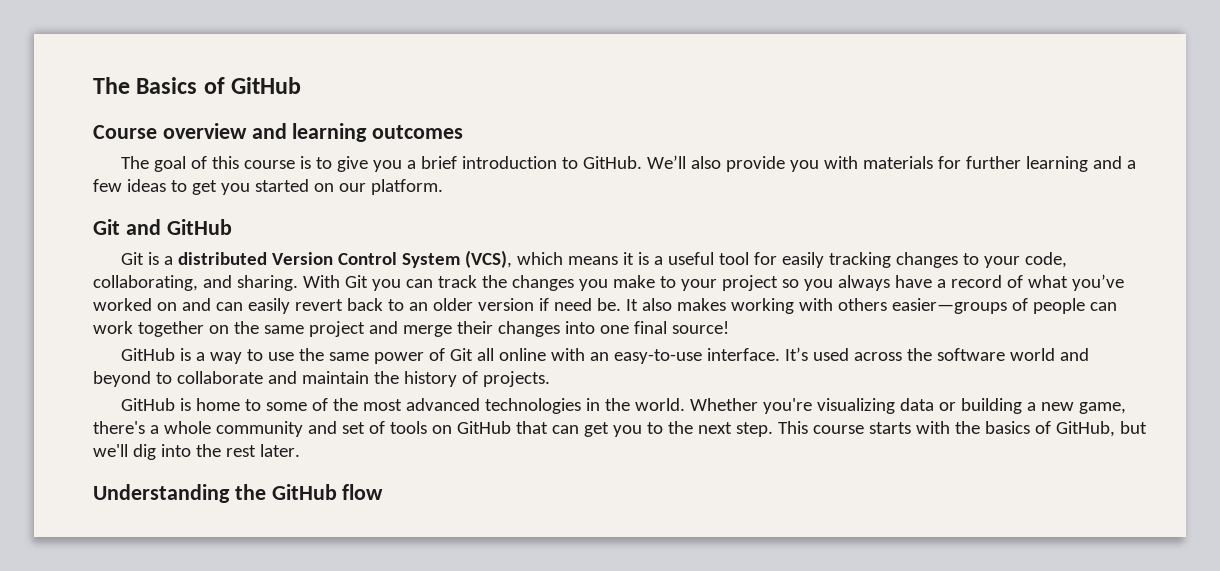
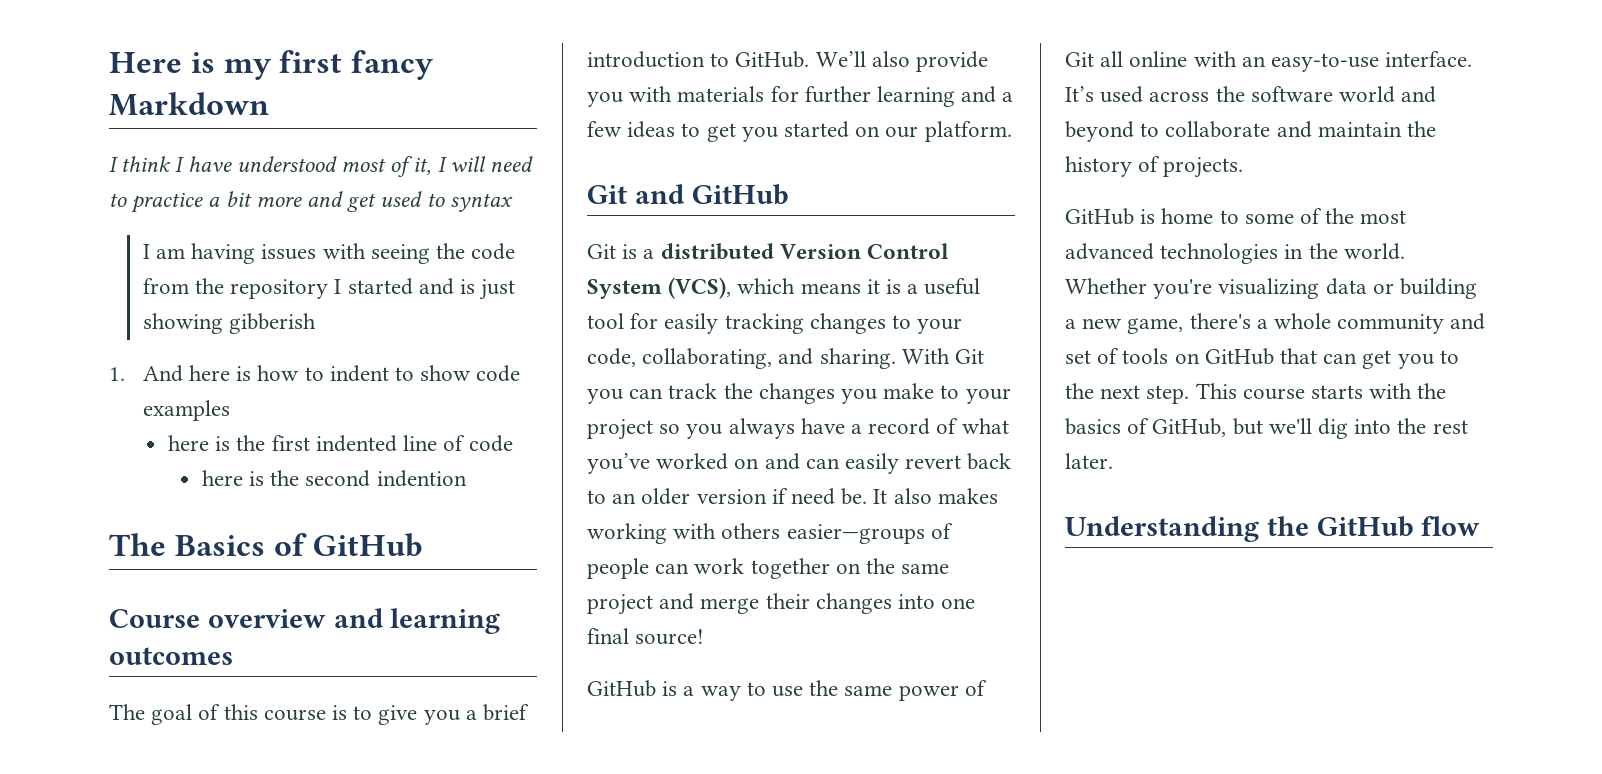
+ Here is my first fancy Markdown
+ I think I have understood most of it, I will need to practice a bit more and get used to syntax
+ I am having issues with seeing the code from the repository I started and is just showing gibberish
+ 1. And here is how to indent to show code examples
+ here is the first indented line of code
+ here is the second indention

